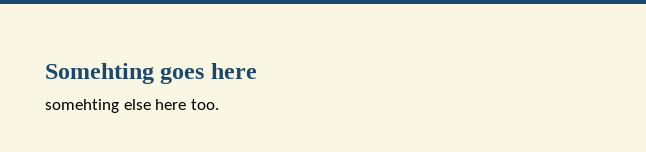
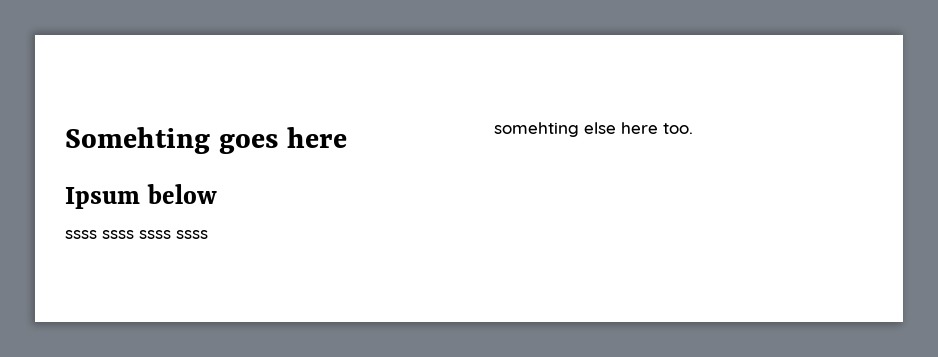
+ Ipsum below
+ ssss ssss ssss ssss

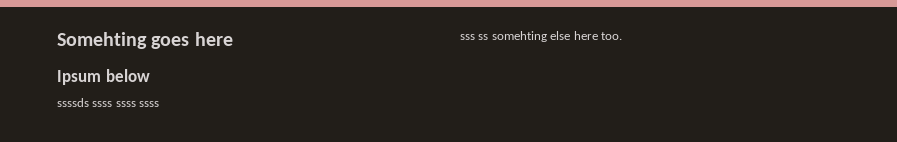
- ssss ssss ssss ssss
+ ssssds ssss ssss ssss
- somehting else here too.
+ sss ss somehting else here too.

